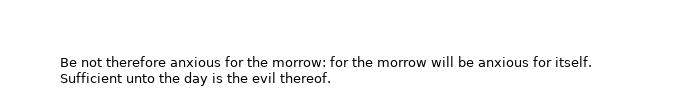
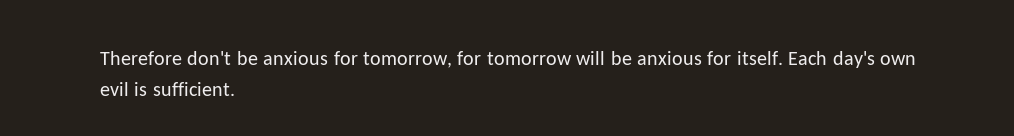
- Be not therefore anxious for the morrow: for the morrow will be anxious for itself.
+ Therefore don't be anxious for tomorrow, for tomorrow will be anxious for itself.
- Sufficient unto the day is the evil thereof.
+ Each day's own evil is sufficient.

